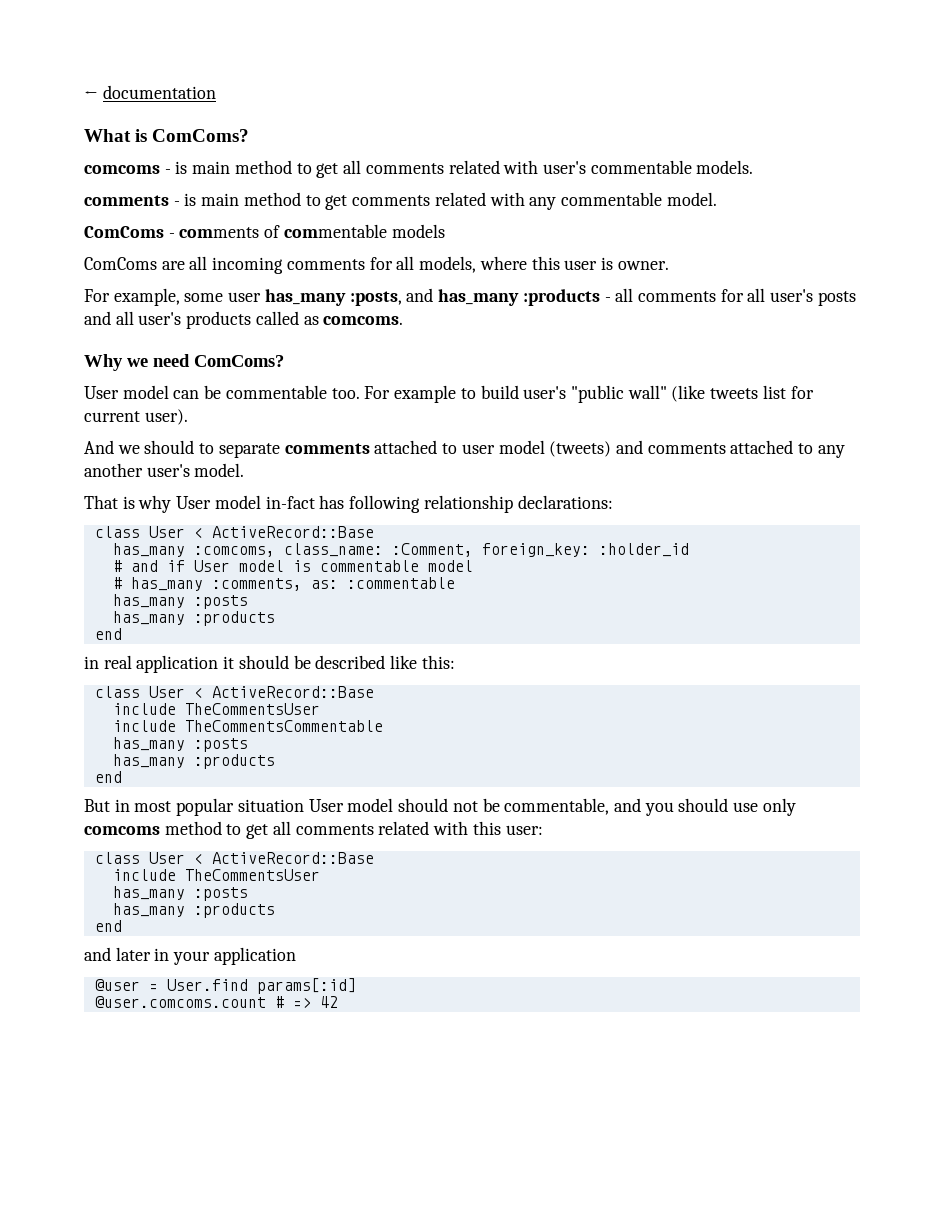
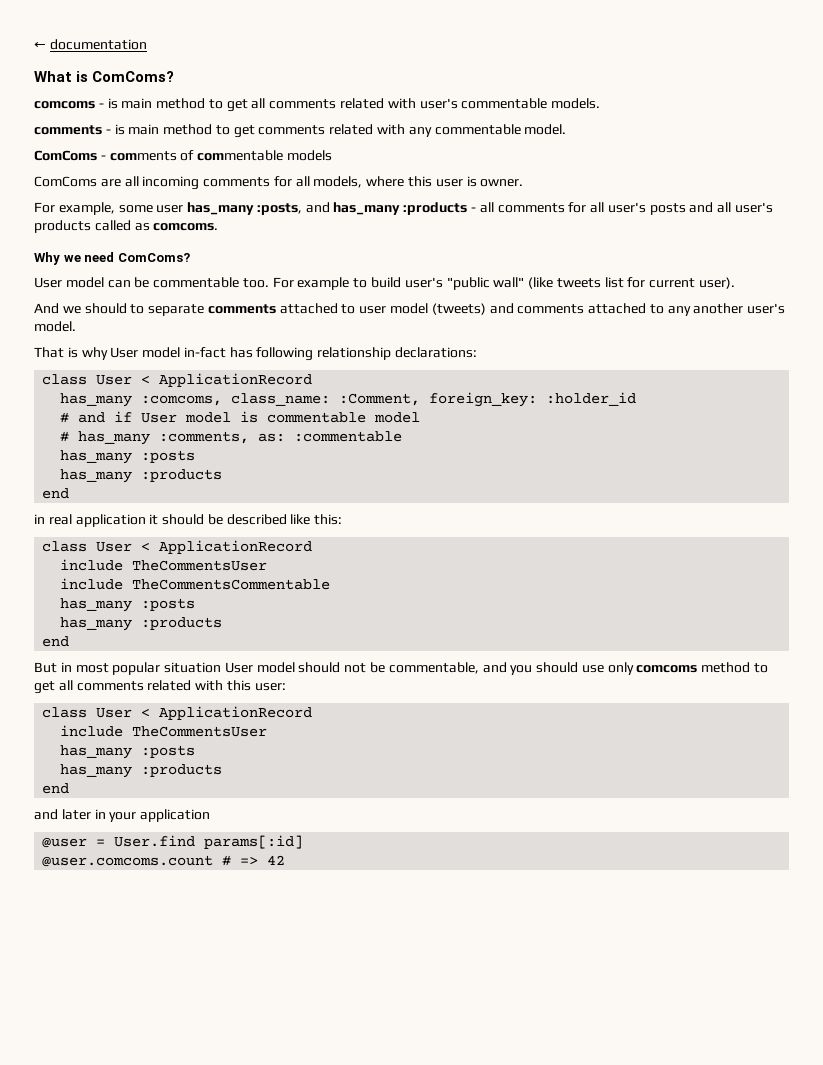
  That is why User model in-fact has following relationship declarations:
- class User < ActiveRecord::Base
+ class User < ApplicationRecord
  in real application it should be described like this:
- class User < ActiveRecord::Base
+ class User < ApplicationRecord
  But in most popular situation User model should not be commentable, and you should use only comcoms method to get all comments related with this user:
- class User < ActiveRecord::Base
+ class User < ApplicationRecord

